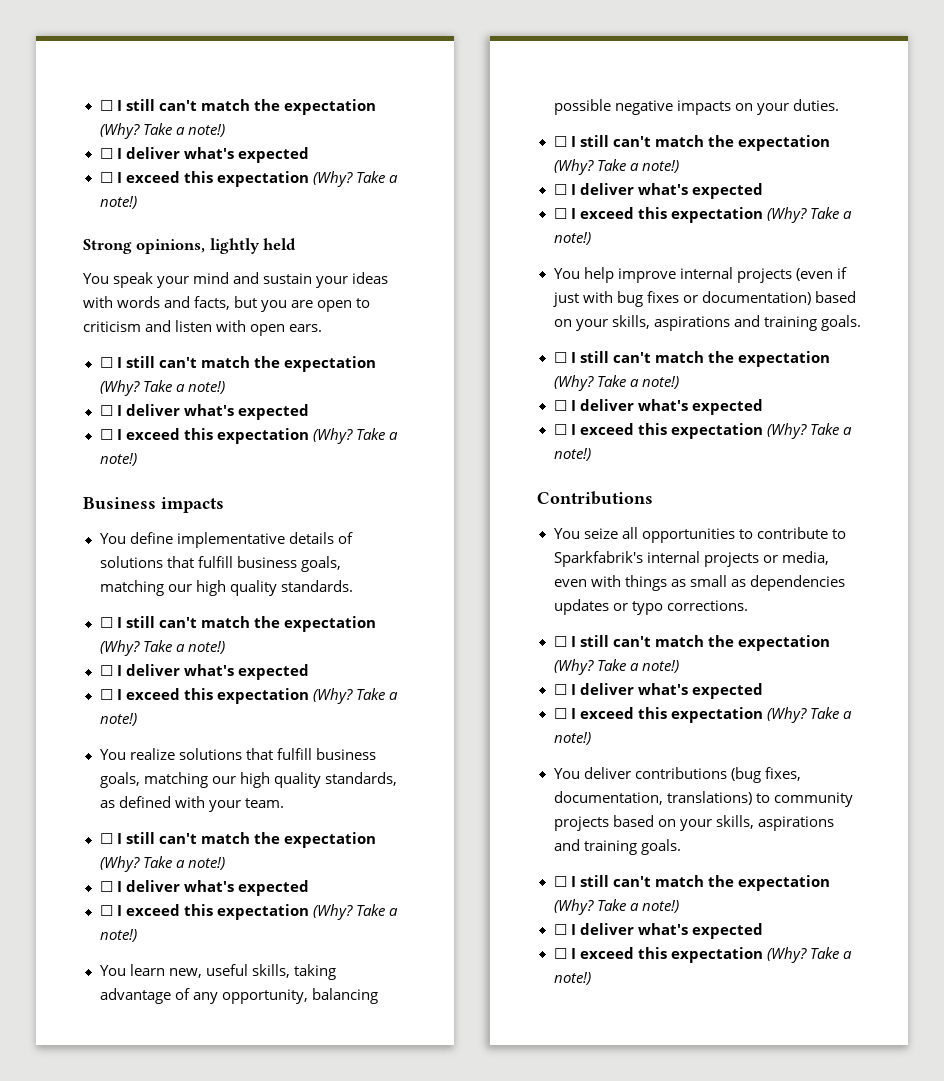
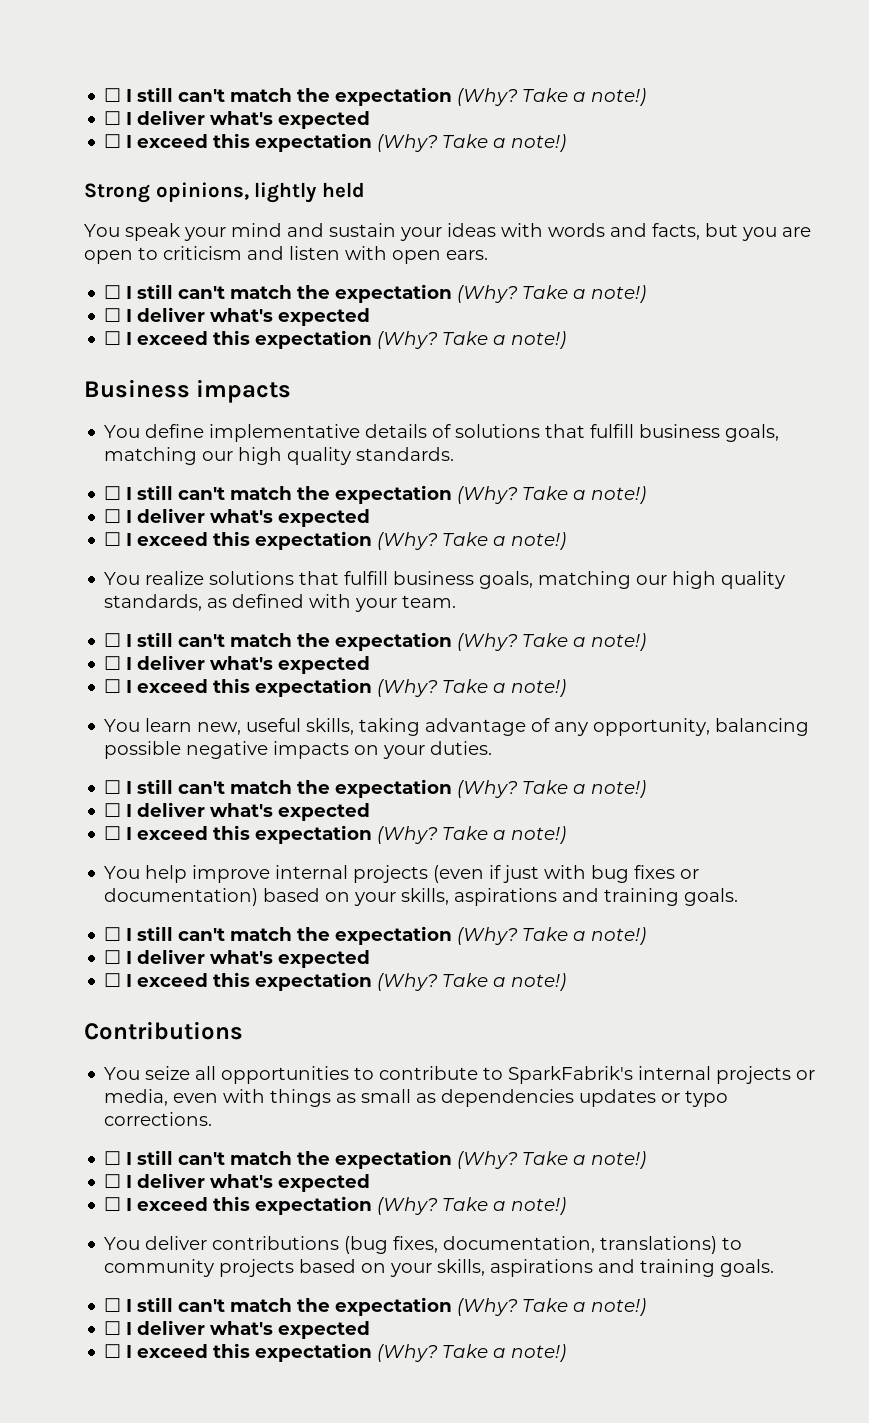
- You seize all opportunities to contribute to Sparkfabrik's internal projects or media, even with things as small as dependencies updates or typo corrections.
+ You seize all opportunities to contribute to SparkFabrik's internal projects or media, even with things as small as dependencies updates or typo corrections.

